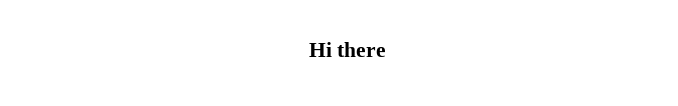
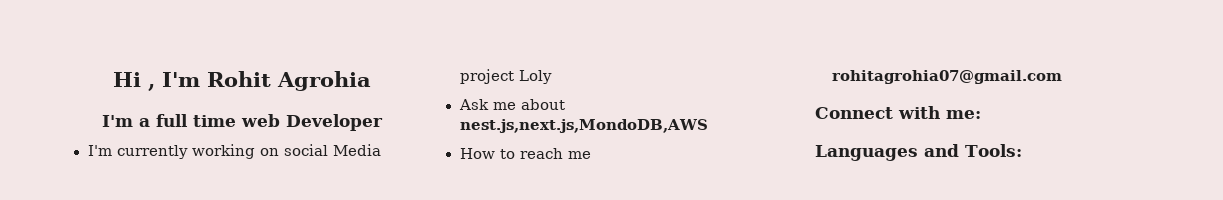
- Hi there
+ Hi , I'm Rohit Agrohia
+ I'm a full time web Developer
+ I'm currently working on social Media project Loly
+ Ask me about nest.js,next.js,MondoDB,AWS
+ How to reach me rohitagrohia07@gmail.com
+ Connect with me:
+ Languages and Tools:

